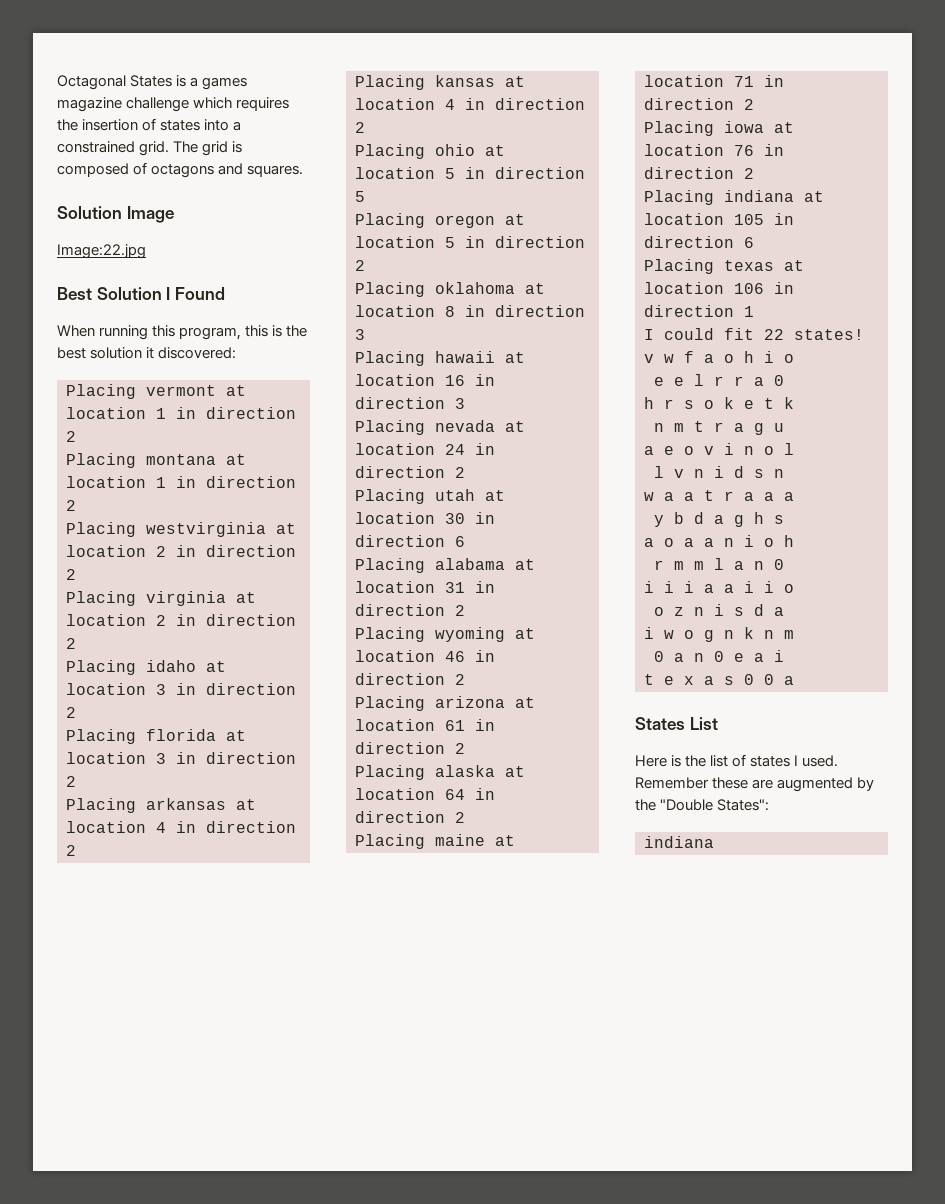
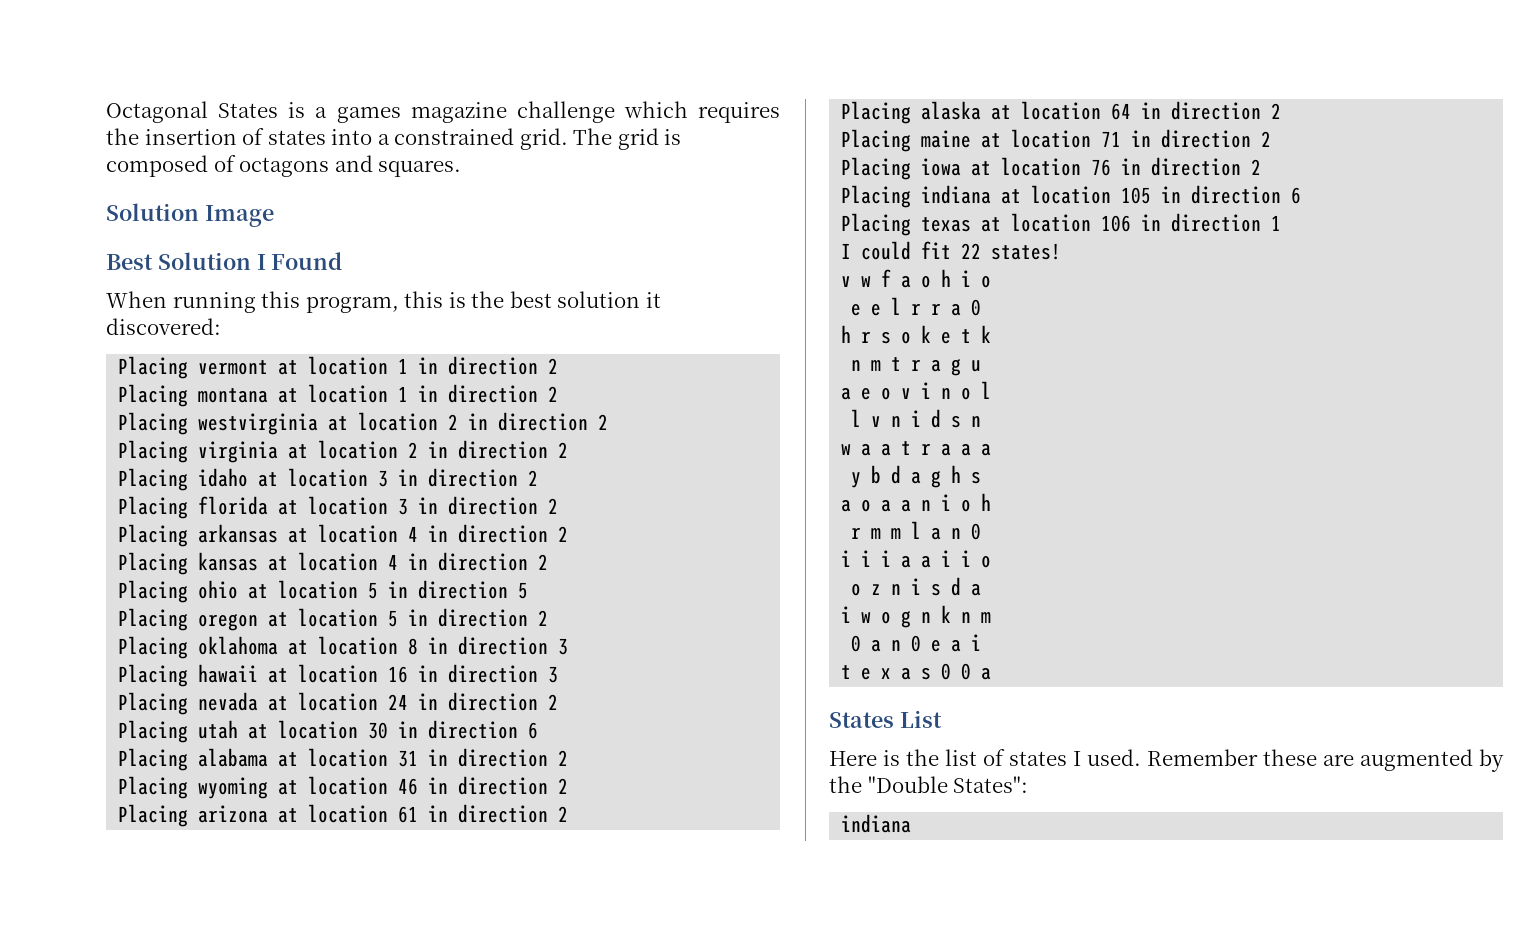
- Image:22.jpg

